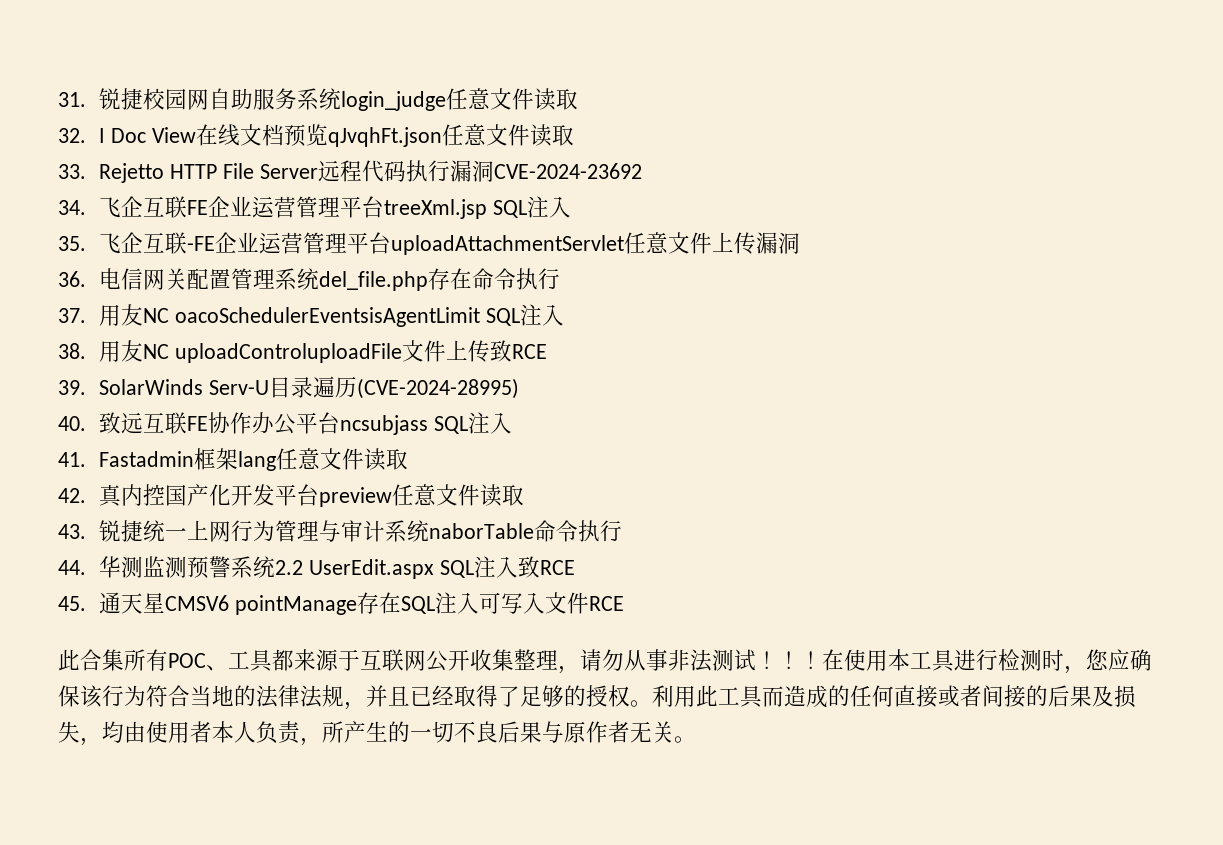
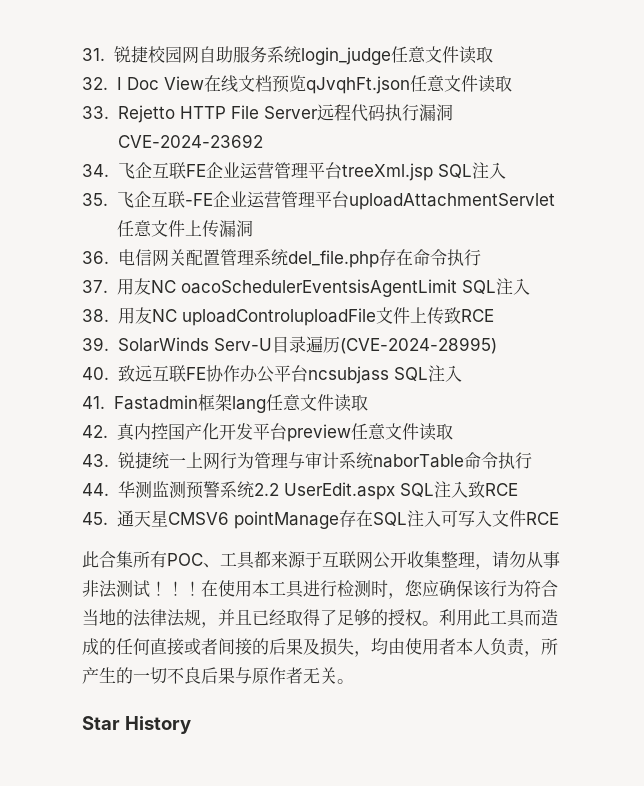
+ Star History

